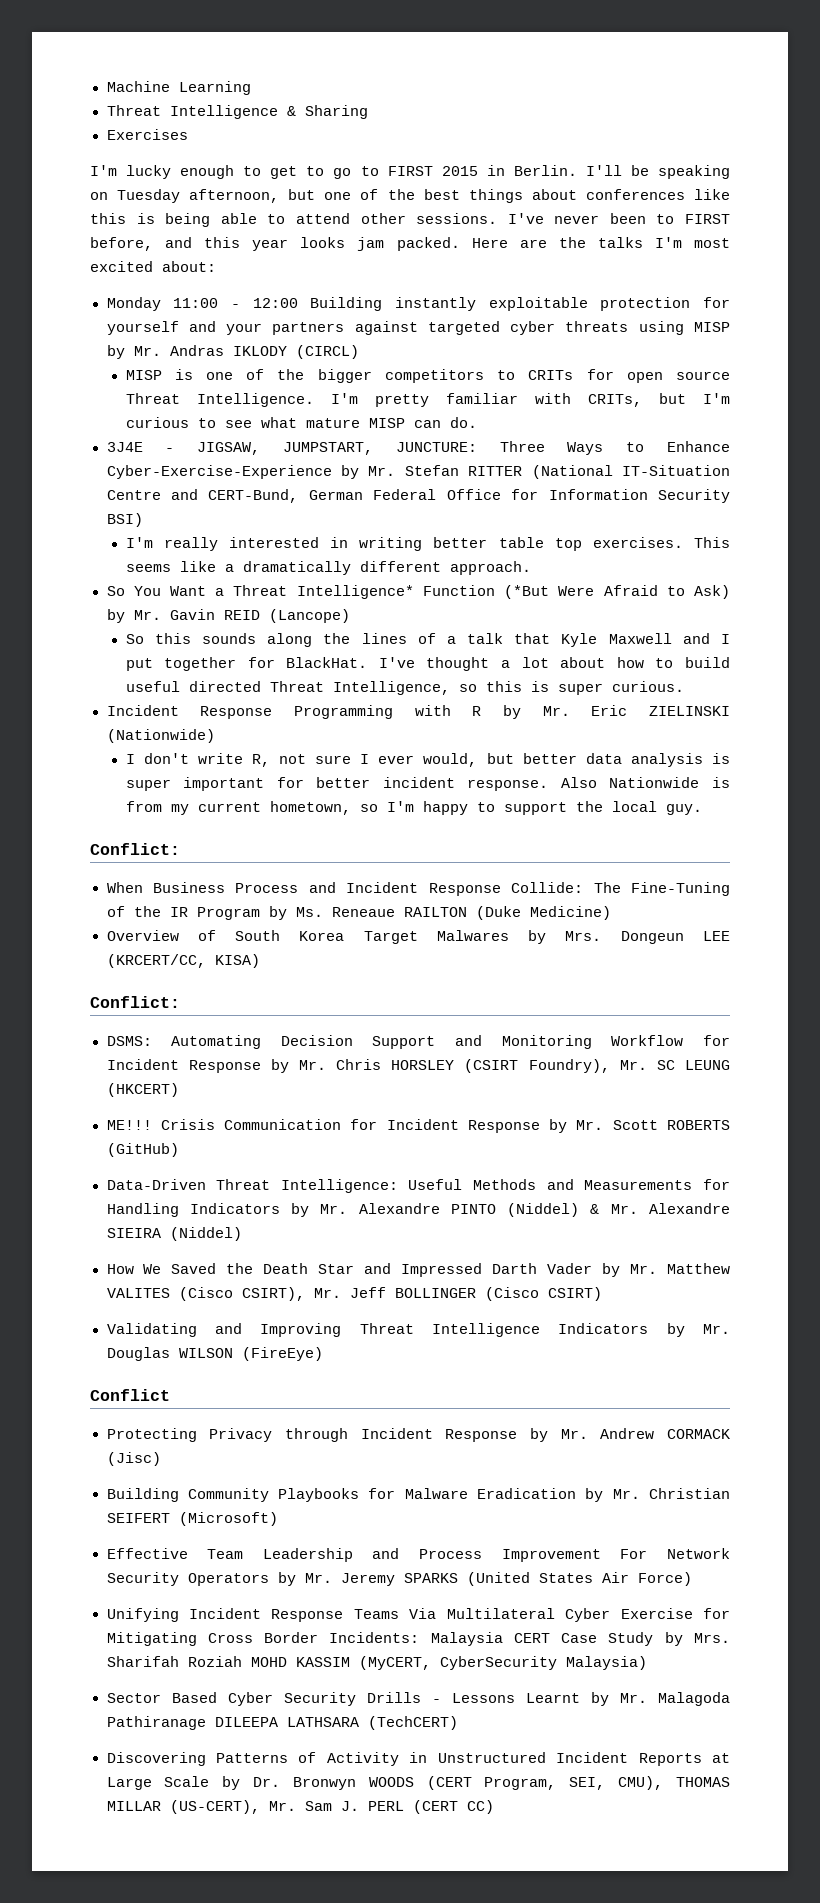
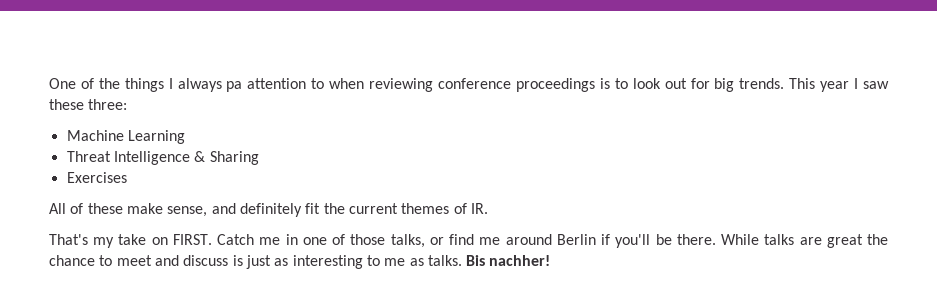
+ One of the things I always pa attention to when reviewing conference proceedings is to look out for big trends. This year I saw these three:
- I'm lucky enough to get to go to FIRST 2015 in Berlin. I'll be speaking on Tuesday afternoon, but one of the best things about conferences like this is being able to attend other sessions. I've never been to FIRST before, and this year looks jam packed. Here are the talks I'm most excited about:
- Monday 11:00 - 12:00 Building instantly exploitable protection for yourself and your partners against targeted cyber threats using MISP by Mr. Andras IKLODY (CIRCL)
- MISP is one of the bigger competitors to CRITs for open source Threat Intelligence. I'm pretty familiar with CRITs, but I'm curious to see what mature MISP can do.
- 3J4E - JIGSAW, JUMPSTART, JUNCTURE: Three Ways to Enhance Cyber-Exercise-Experience by Mr. Stefan RITTER (National IT-Situation Centre and CERT-Bund, German Federal Office for Information Security BSI)
- I'm really interested in writing better table top exercises. This seems like a dramatically different approach.
- So You Want a Threat Intelligence* Function (*But Were Afraid to Ask) by Mr. Gavin REID (Lancope)
- So this sounds along the lines of a talk that Kyle Maxwell and I put together for BlackHat. I've thought a lot about how to build useful directed Threat Intelligence, so this is super curious.
- Incident Response Programming with R by Mr. Eric ZIELINSKI (Nationwide)
- I don't write R, not sure I ever would, but better data analysis is super important for better incident response. Also Nationwide is from my current hometown, so I'm happy to support the local guy.
- Conflict:
- When Business Process and Incident Response Collide: The Fine-Tuning of the IR Program by Ms. Reneaue RAILTON (Duke Medicine)
- Overview of South Korea Target Malwares by Mrs. Dongeun LEE (KRCERT/CC, KISA)
- Conflict:
- DSMS: Automating Decision Support and Monitoring Workflow for Incident Response by Mr. Chris HORSLEY (CSIRT Foundry), Mr. SC LEUNG (HKCERT)
- ME!!! Crisis Communication for Incident Response by Mr. Scott ROBERTS (GitHub)
- Data-Driven Threat Intelligence: Useful Methods and Measurements for Handling Indicators by Mr. Alexandre PINTO (Niddel) & Mr. Alexandre SIEIRA (Niddel)
- How We Saved the Death Star and Impressed Darth Vader by Mr. Matthew VALITES (Cisco CSIRT), Mr. Jeff BOLLINGER (Cisco CSIRT)
- Validating and Improving Threat Intelligence Indicators by Mr. Douglas WILSON (FireEye)
- Conflict
- Protecting Privacy through Incident Response by Mr. Andrew CORMACK (Jisc)
- Building Community Playbooks for Malware Eradication by Mr. Christian SEIFERT (Microsoft)
- Effective Team Leadership and Process Improvement For Network Security Operators by Mr. Jeremy SPARKS (United States Air Force)
- Unifying Incident Response Teams Via Multilateral Cyber Exercise for Mitigating Cross Border Incidents: Malaysia CERT Case Study by Mrs. Sharifah Roziah MOHD KASSIM (MyCERT, CyberSecurity Malaysia)
- Sector Based Cyber Security Drills - Lessons Learnt by Mr. Malagoda Pathiranage DILEEPA LATHSARA (TechCERT)
- Discovering Patterns of Activity in Unstructured Incident Reports at Large Scale by Dr. Bronwyn WOODS (CERT Program, SEI, CMU), THOMAS MILLAR (US-CERT), Mr. Sam J. PERL (CERT CC)
+ All of these make sense, and definitely fit the current themes of IR.
+ That's my take on FIRST. Catch me in one of those talks, or find me around Berlin if you'll be there. While talks are great the chance to meet and discuss is just as interesting to me as talks. Bis nachher!

